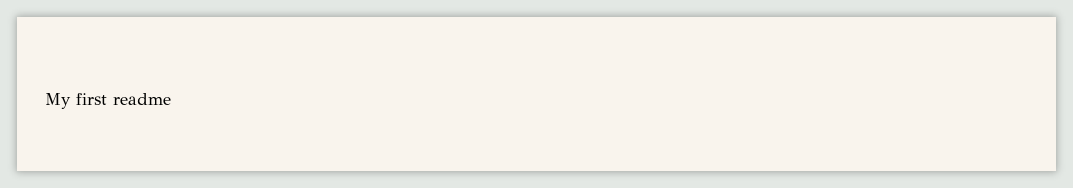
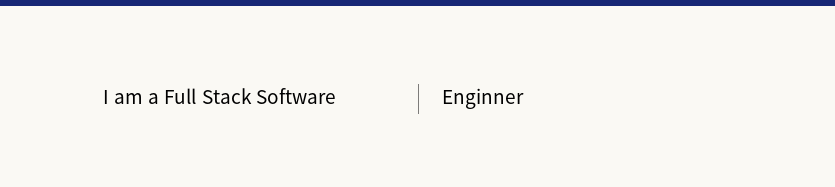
- My first readme
+ I am a Full Stack Software Enginner

